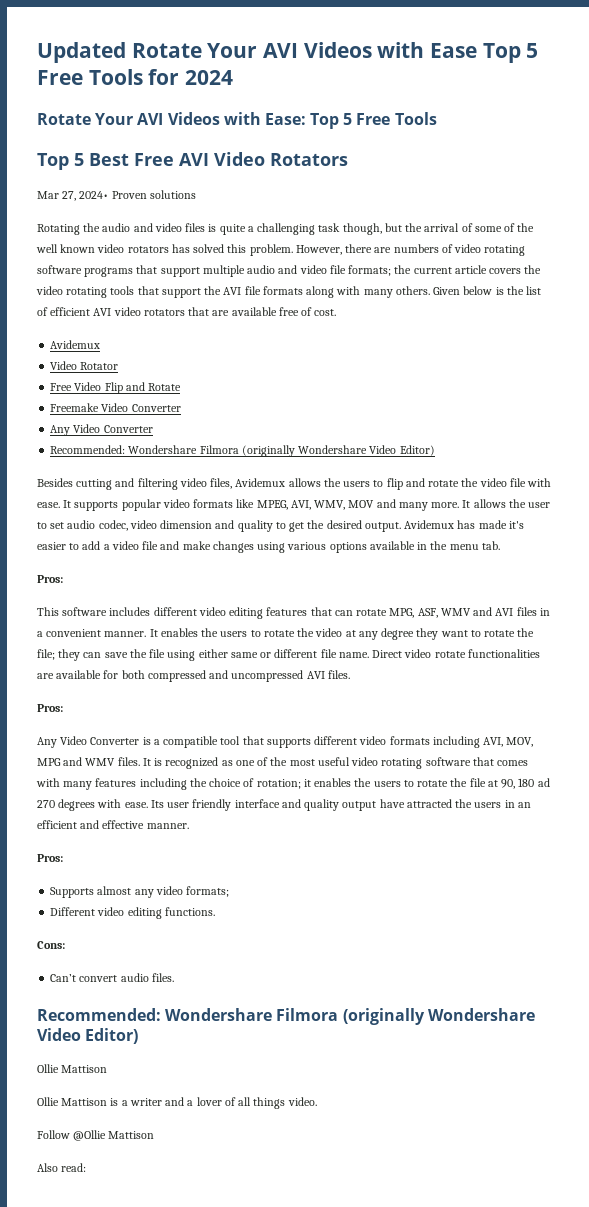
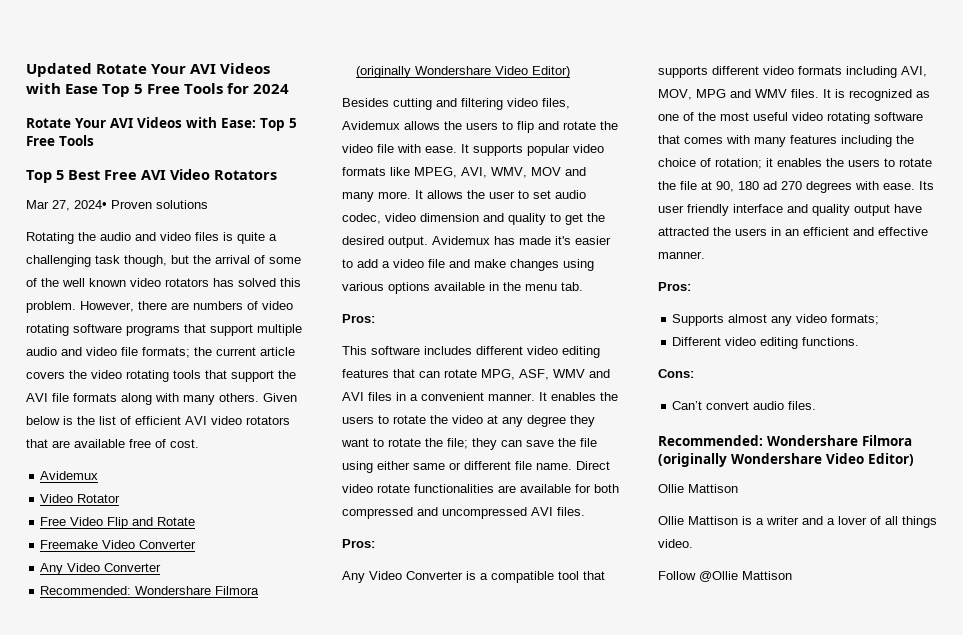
- Also read:

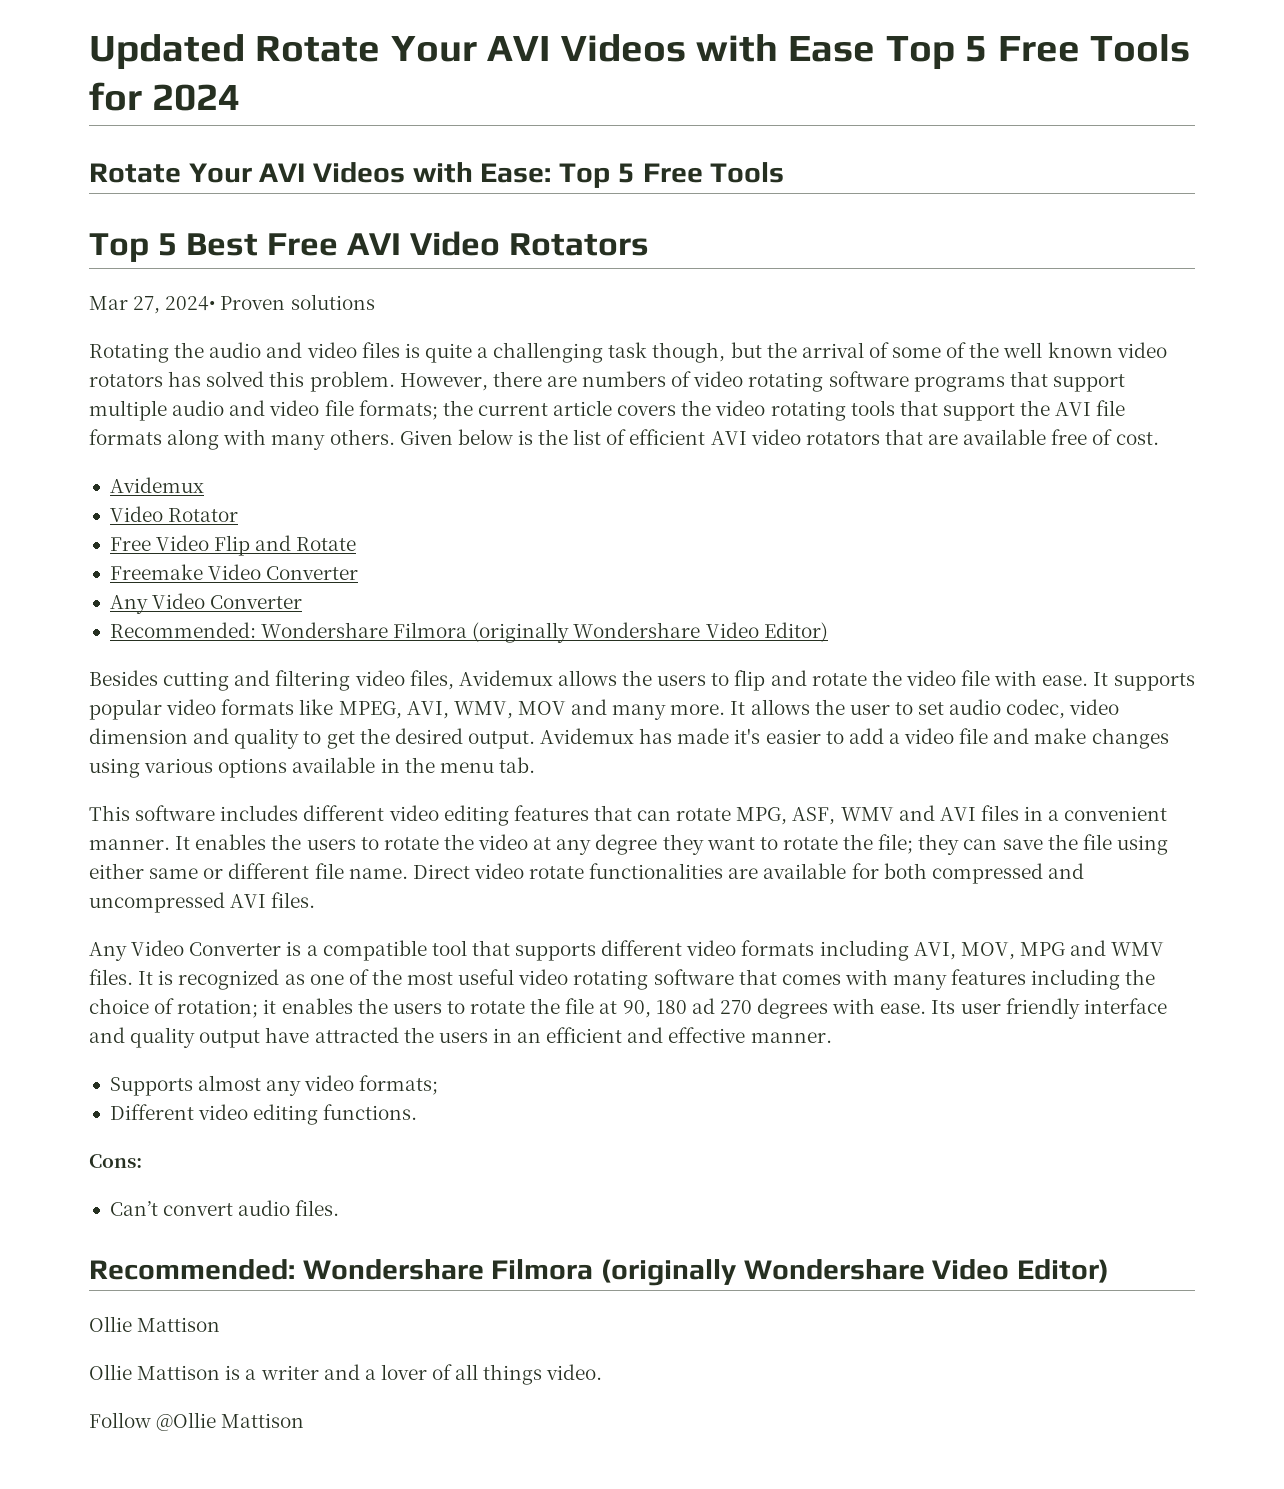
  Avidemux has made it's easier to add a video file and make changes using various options available in the menu tab.
- Pros:
  Direct video rotate functionalities are available for both compressed and uncompressed AVI files.
- Pros:
  Its user friendly interface and quality output have attracted the users in an efficient and effective manner.
- Pros:

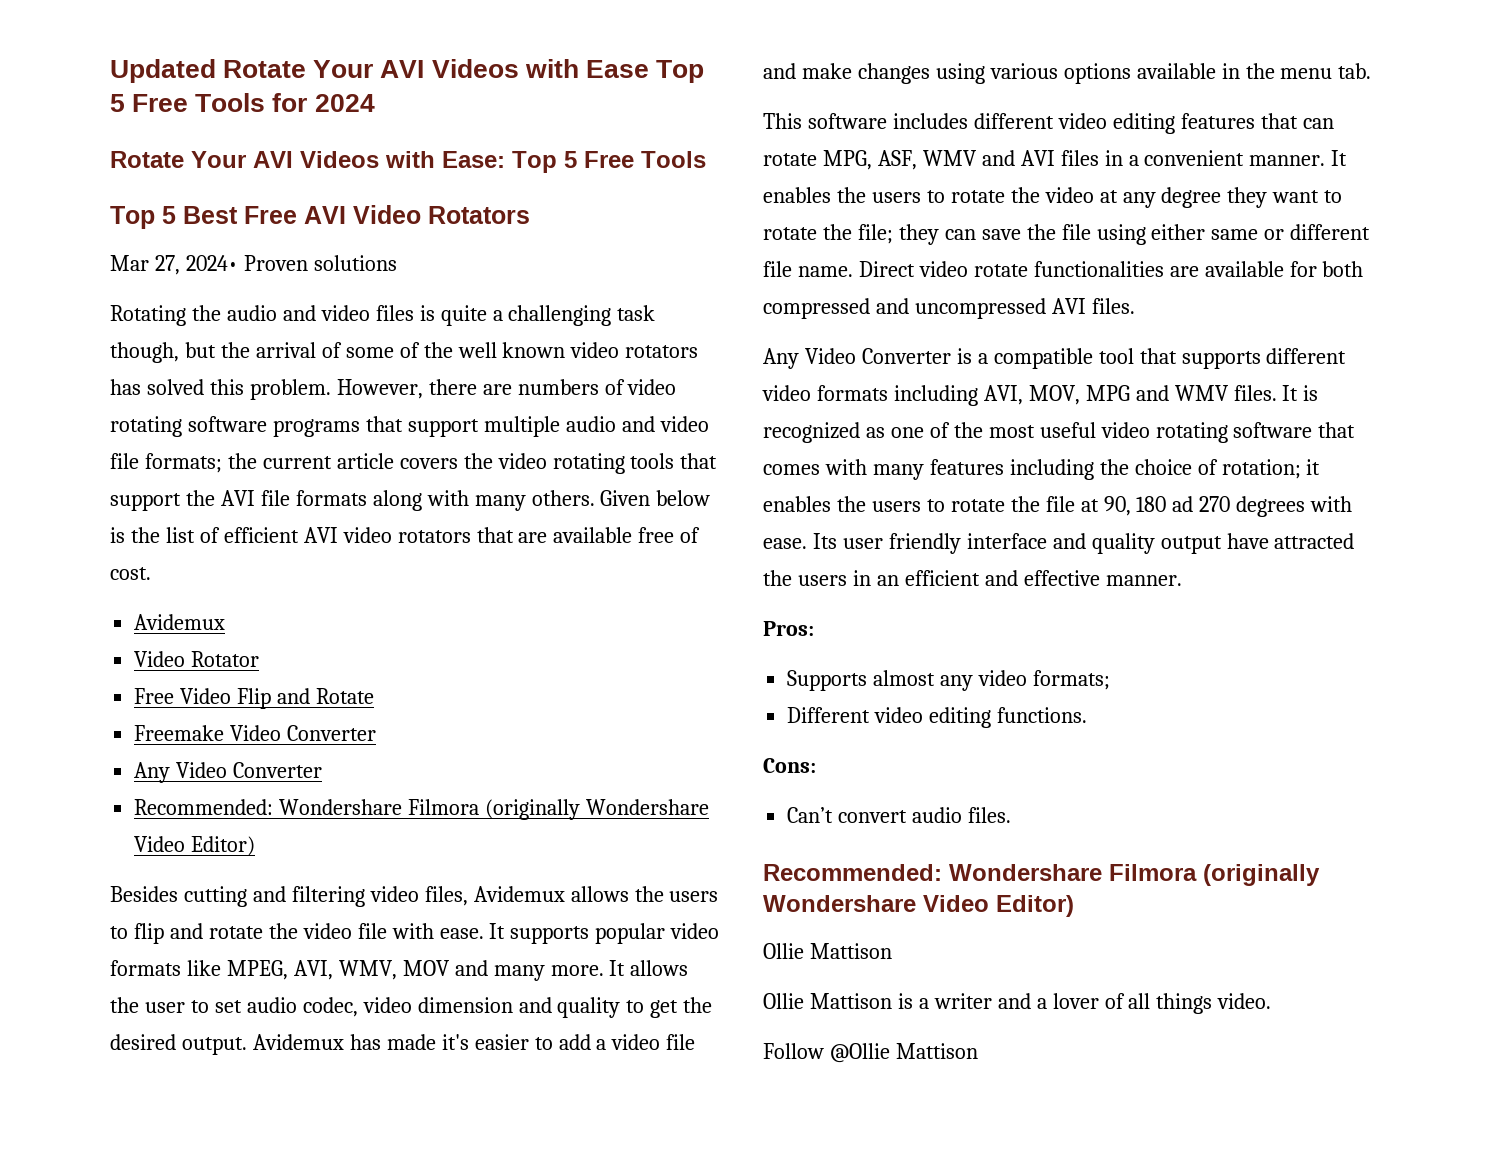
+ Pros:

